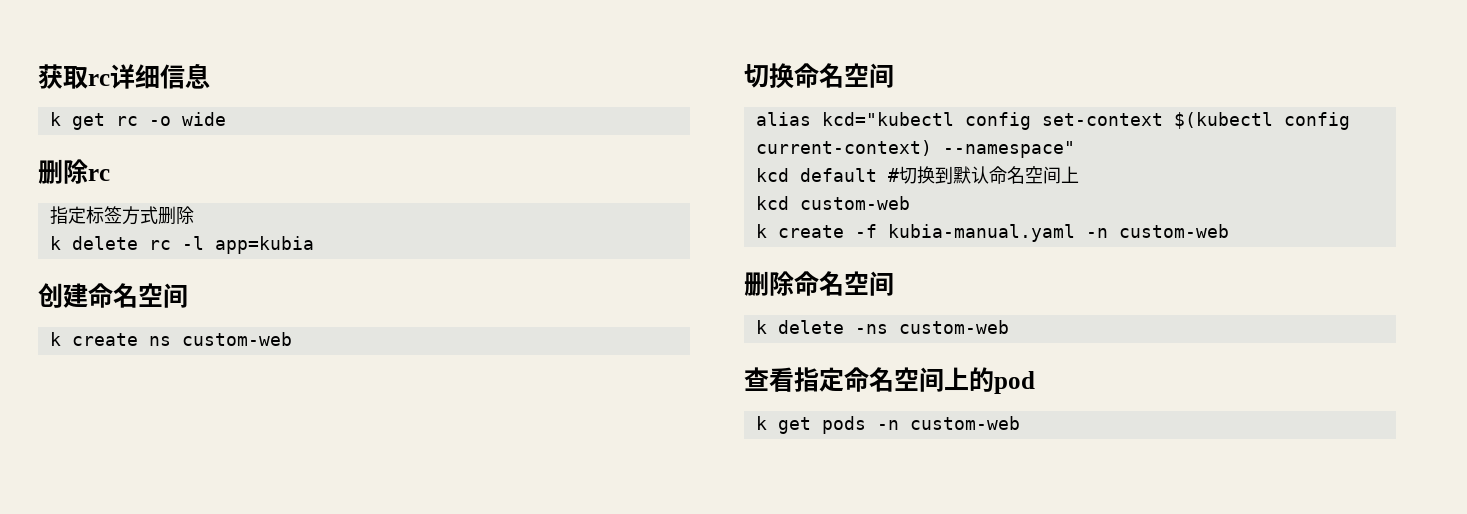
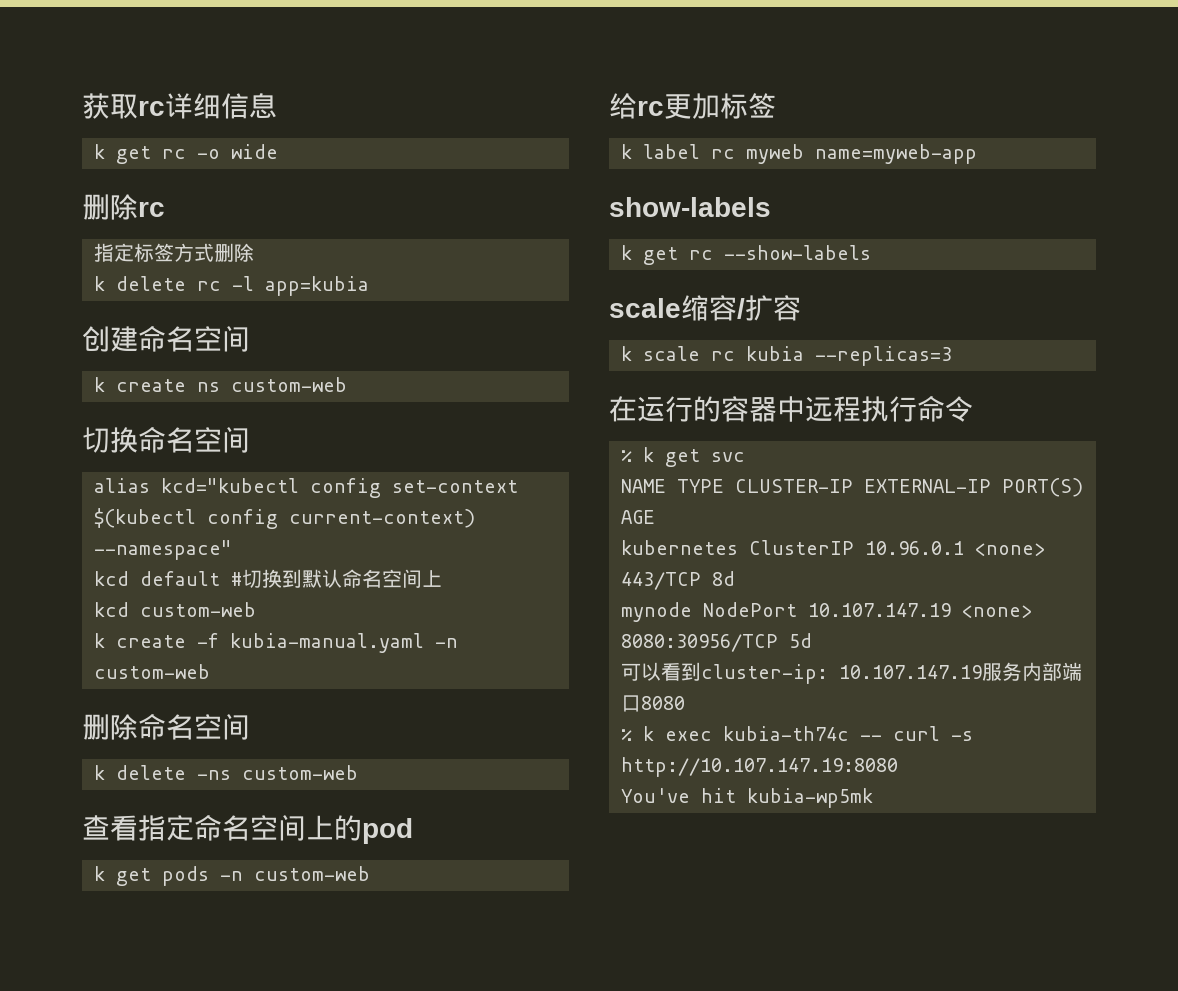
+ 给rc更加标签
+ k label rc myweb name=myweb-app
+ show-labels
+ k get rc --show-labels
+ scale缩容/扩容
+ k scale rc kubia --replicas=3
+ 在运行的容器中远程执行命令
+ % k get svc
+ NAME TYPE CLUSTER-IP EXTERNAL-IP PORT(S) AGE
+ kubernetes ClusterIP 10.96.0.1 <none> 443/TCP 8d
+ mynode NodePort 10.107.147.19 <none> 8080:30956/TCP 5d
+ 可以看到cluster-ip: 10.107.147.19服务内部端口8080
+ % k exec kubia-th74c -- curl -s http://10.107.147.19:8080
+ You've hit kubia-wp5mk

